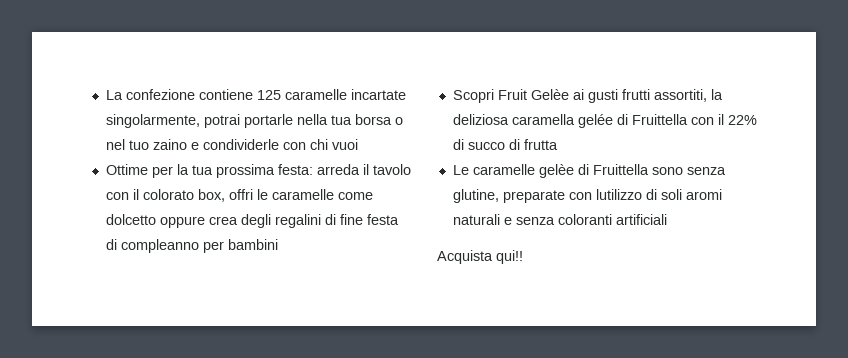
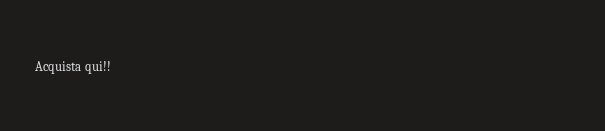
- La confezione contiene 125 caramelle incartate singolarmente, potrai portarle nella tua borsa o nel tuo zaino e condividerle con chi vuoi
- Ottime per la tua prossima festa: arreda il tavolo con il colorato box, offri le caramelle come dolcetto oppure crea degli regalini di fine festa di compleanno per bambini
- Scopri Fruit Gelèe ai gusti frutti assortiti, la deliziosa caramella gelée di Fruittella con il 22% di succo di frutta
- Le caramelle gelèe di Fruittella sono senza glutine, preparate con lutilizzo di soli aromi naturali e senza coloranti artificiali

